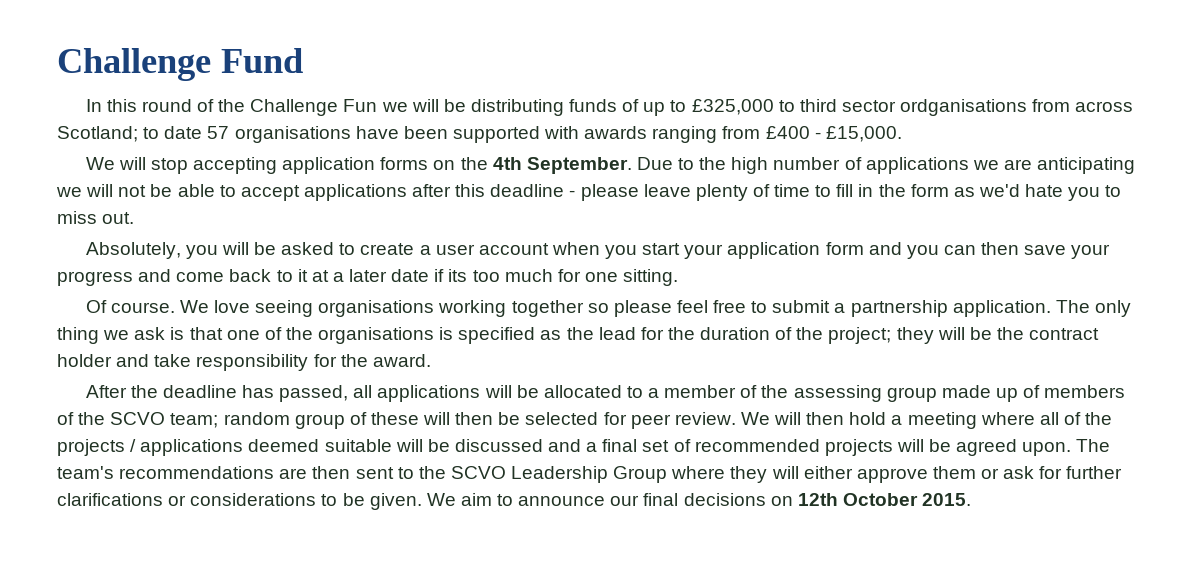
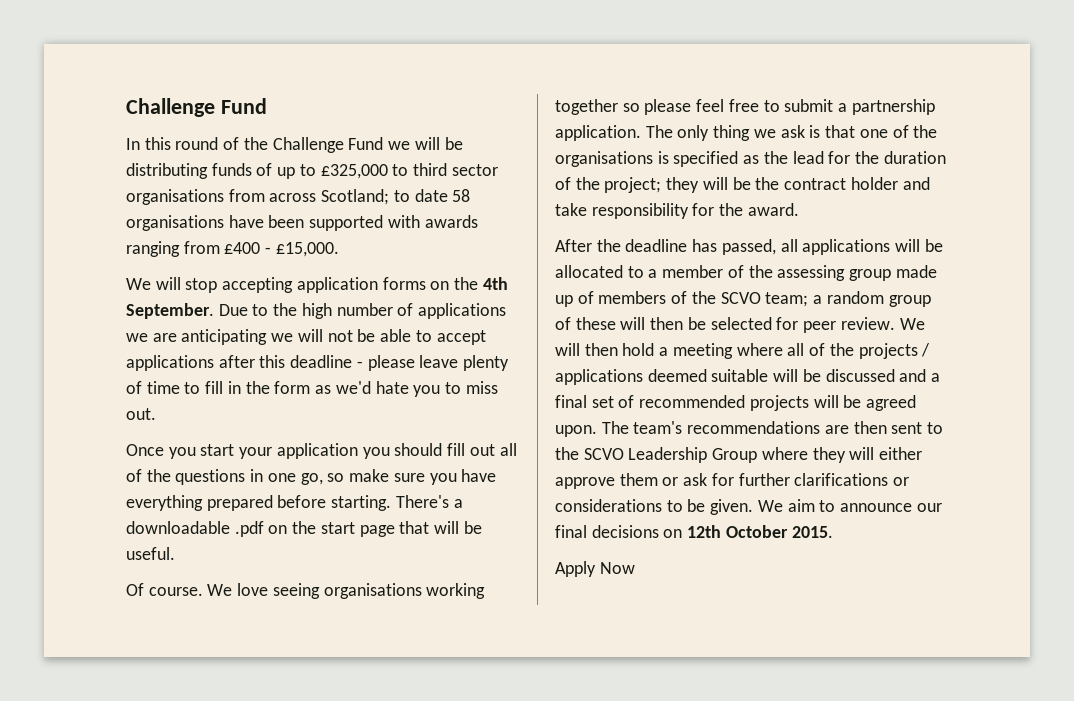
- In this round of the Challenge Fun we will be distributing funds of up to £325,000 to third sector ordganisations from across Scotland; to date 57 organisations have been supported with awards ranging from £400 - £15,000.
+ In this round of the Challenge Fund we will be distributing funds of up to £325,000 to third sector organisations from across Scotland; to date 58 organisations have been supported with awards ranging from £400 - £15,000.
- Absolutely, you will be asked to create a user account when you start your application form and you can then save your progress and come back to it at a later date if its too much for one sitting.
+ Once you start your application you should fill out all of the questions in one go, so make sure you have everything prepared before starting. There's a downloadable .pdf on the start page that will be useful.
- After the deadline has passed, all applications will be allocated to a member of the assessing group made up of members of the SCVO team; random group of these will then be selected for peer review.
+ After the deadline has passed, all applications will be allocated to a member of the assessing group made up of members of the SCVO team; a random group of these will then be selected for peer review.
+ Apply Now

